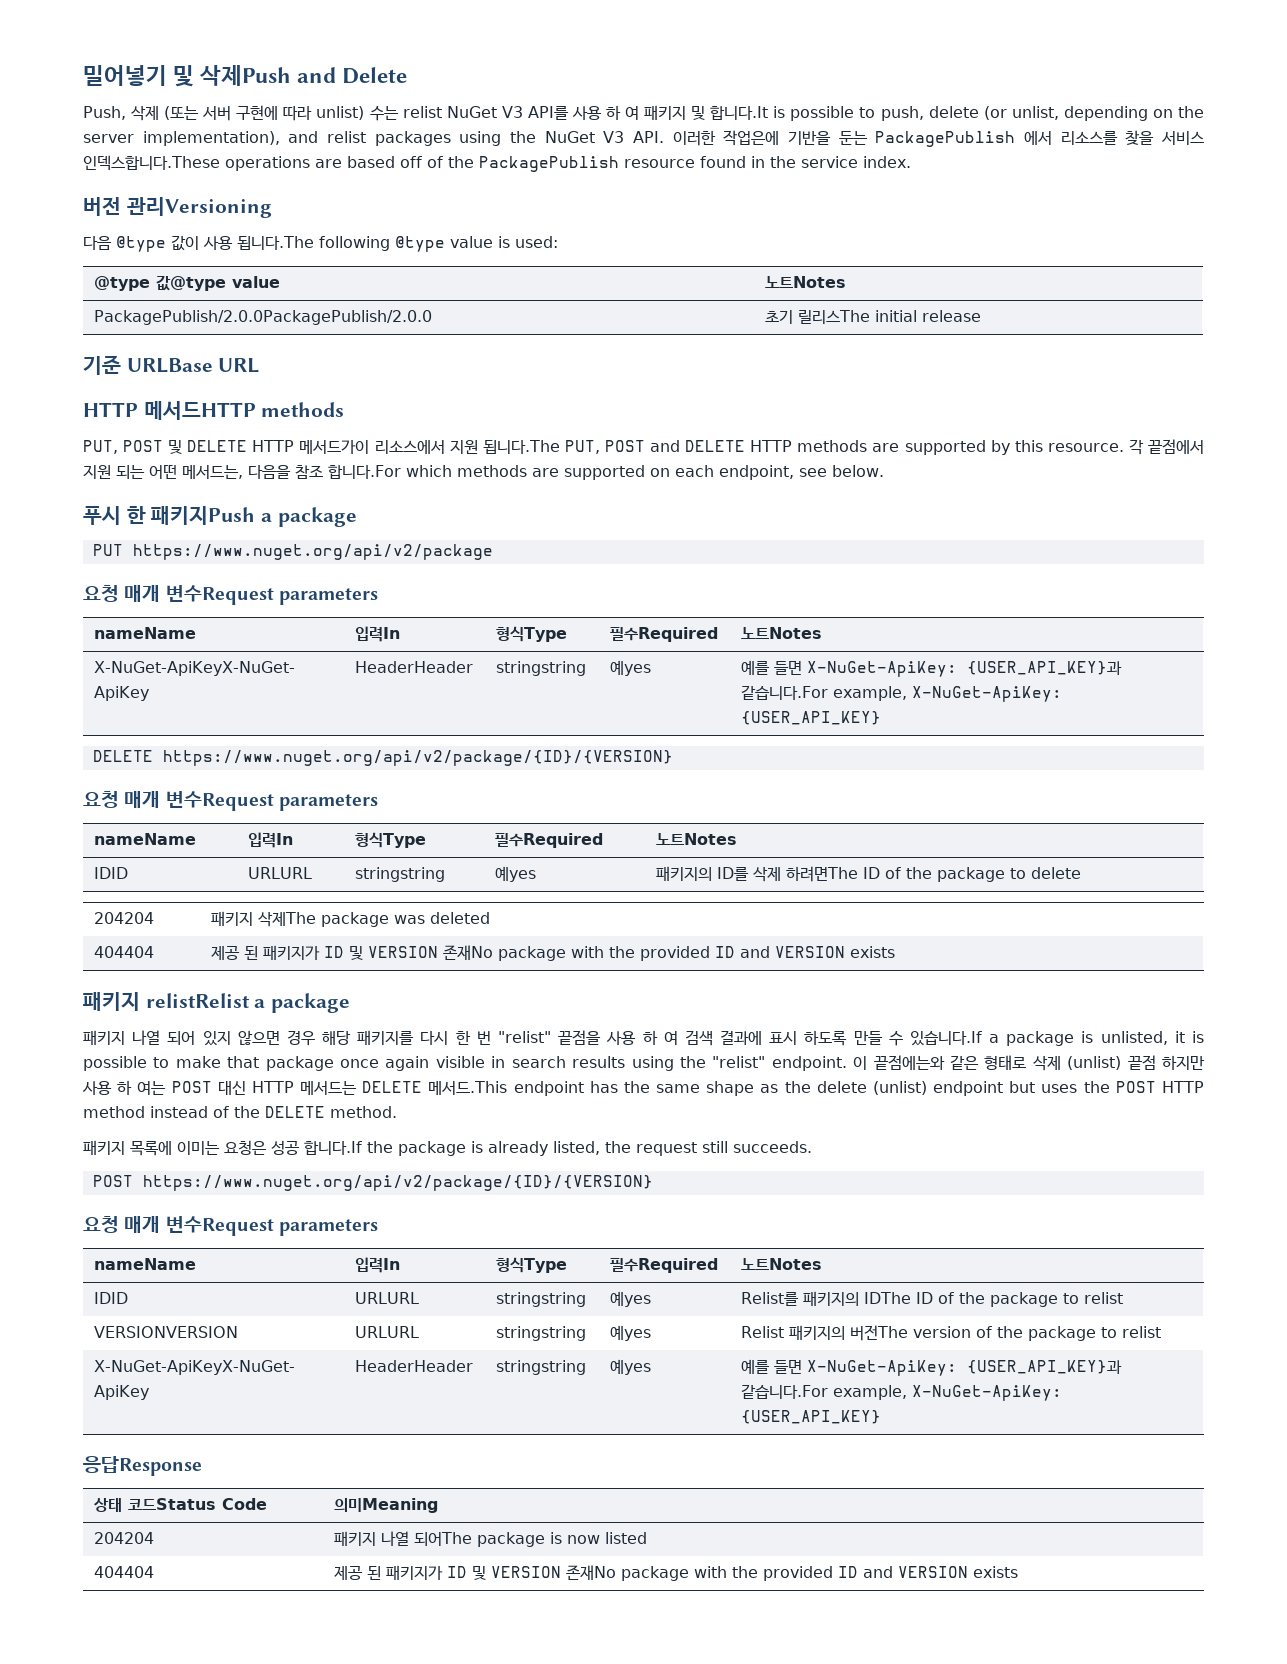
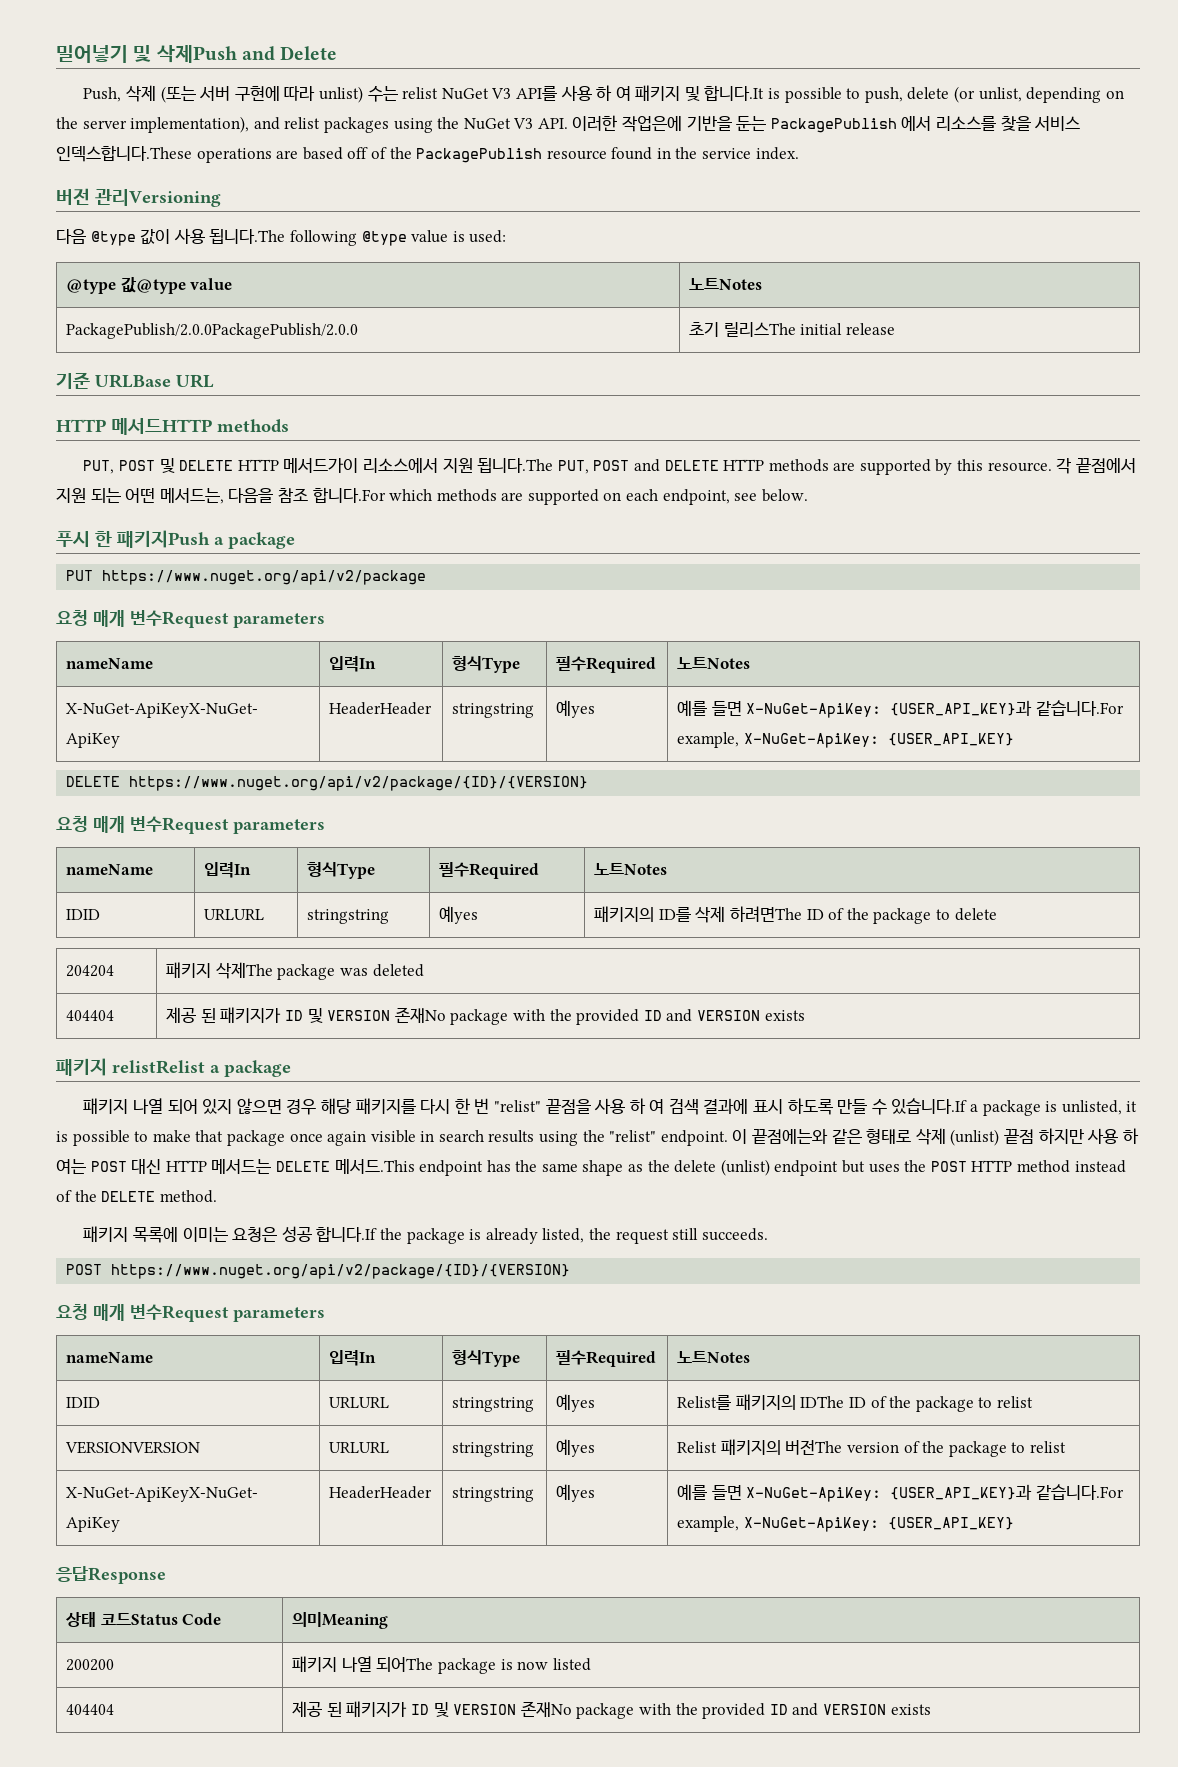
- 204204 | 패키지 나열 되어The package is now listed
+ 200200 | 패키지 나열 되어The package is now listed

